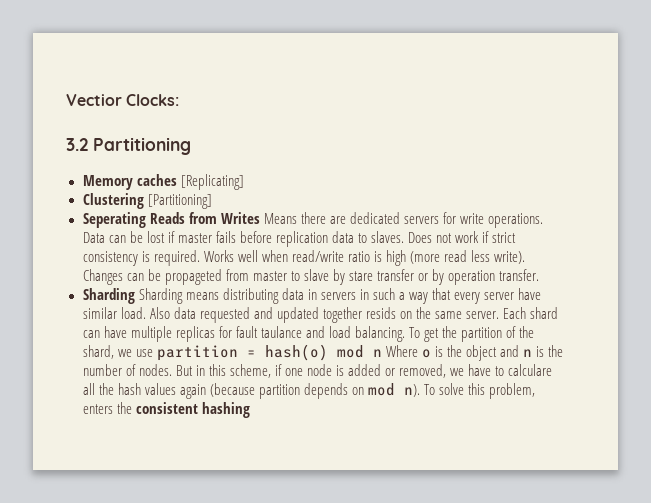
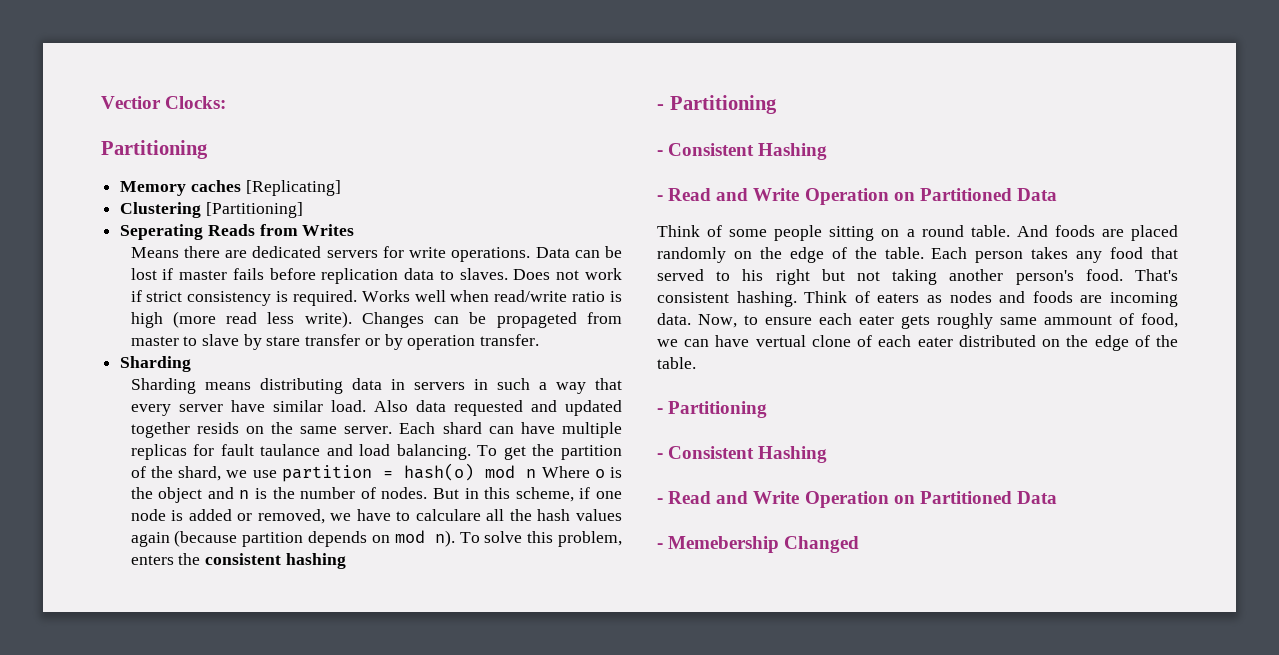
  Vectior Clocks:
- 3.2 Partitioning
+ Partitioning
- Seperating Reads from Writes Means there are dedicated servers for write operations.
+ Seperating Reads from Writes
+ Means there are dedicated servers for write operations.
  Changes can be propageted from master to slave by stare transfer or by operation transfer.
- Sharding Sharding means distributing data in servers in such a way that every server have similar load.
+ Sharding
+ Sharding means distributing data in servers in such a way that every server have similar load.
  To solve this problem, enters the consistent hashing
+ - Partitioning
+ - Consistent Hashing
+ - Read and Write Operation on Partitioned Data
+ Think of some people sitting on a round table. And foods are placed randomly on the edge of the table. Each person takes any food that served to his right but not taking another person's food. That's consistent hashing. Think of eaters as nodes and foods are incoming data. Now, to ensure each eater gets roughly same ammount of food, we can have vertual clone of each eater distributed on the edge of the table.
+ - Partitioning
+ - Consistent Hashing
+ - Read and Write Operation on Partitioned Data
+ - Memebership Changed

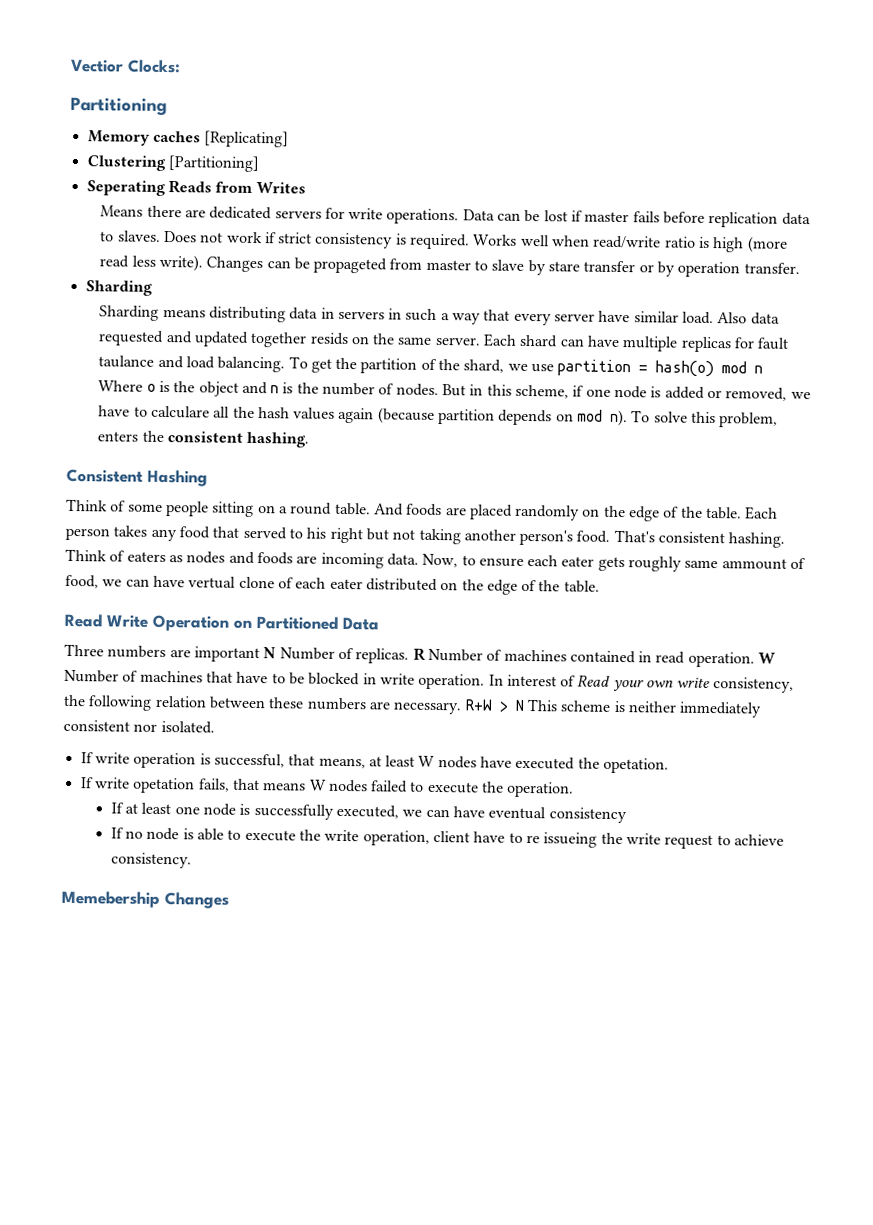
- To solve this problem, enters the consistent hashing
- - Partitioning
- - Consistent Hashing
- - Read and Write Operation on Partitioned Data
+ To solve this problem, enters the consistent hashing.
+ Consistent Hashing
  Now, to ensure each eater gets roughly same ammount of food, we can have vertual clone of each eater distributed on the edge of the table.
- - Partitioning
- - Consistent Hashing
- - Read and Write Operation on Partitioned Data
- - Memebership Changed
+ Read Write Operation on Partitioned Data
+ Three numbers are important N Number of replicas. R Number of machines contained in read operation. W Number of machines that have to be blocked in write operation. In interest of Read your own write consistency, the following relation between these numbers are necessary. R+W > N This scheme is neither immediately consistent nor isolated.
+ If write operation is successful, that means, at least W nodes have executed the opetation.
+ If write opetation fails, that means W nodes failed to execute the operation.
+ If at least one node is successfully executed, we can have eventual consistency
+ If no node is able to execute the write operation, client have to re issueing the write request to achieve consistency.
+ Memebership Changes

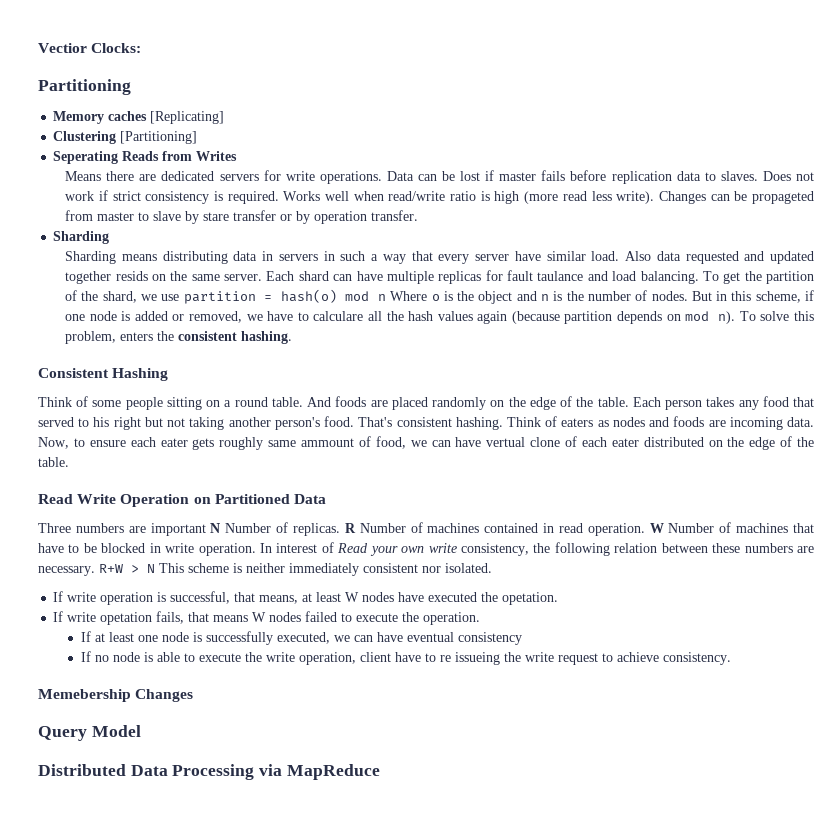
+ Query Model
+ Distributed Data Processing via MapReduce

